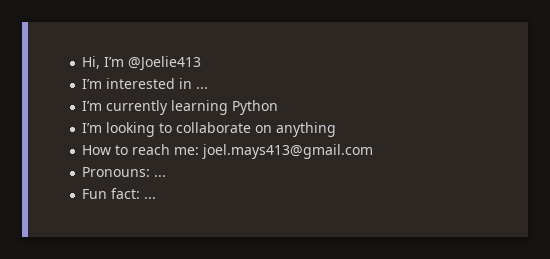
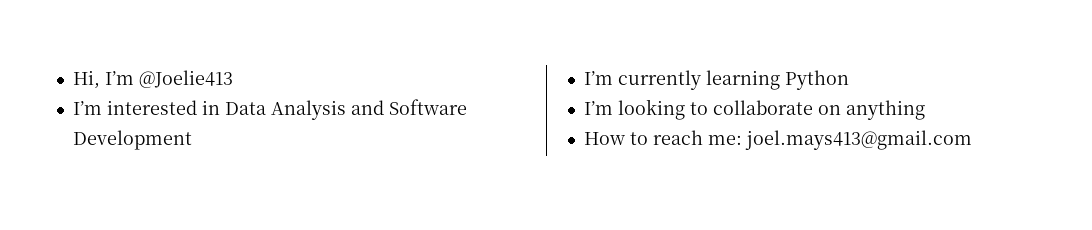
- I’m interested in ...
+ I’m interested in Data Analysis and Software Development
- Pronouns: ...
- Fun fact: ...

